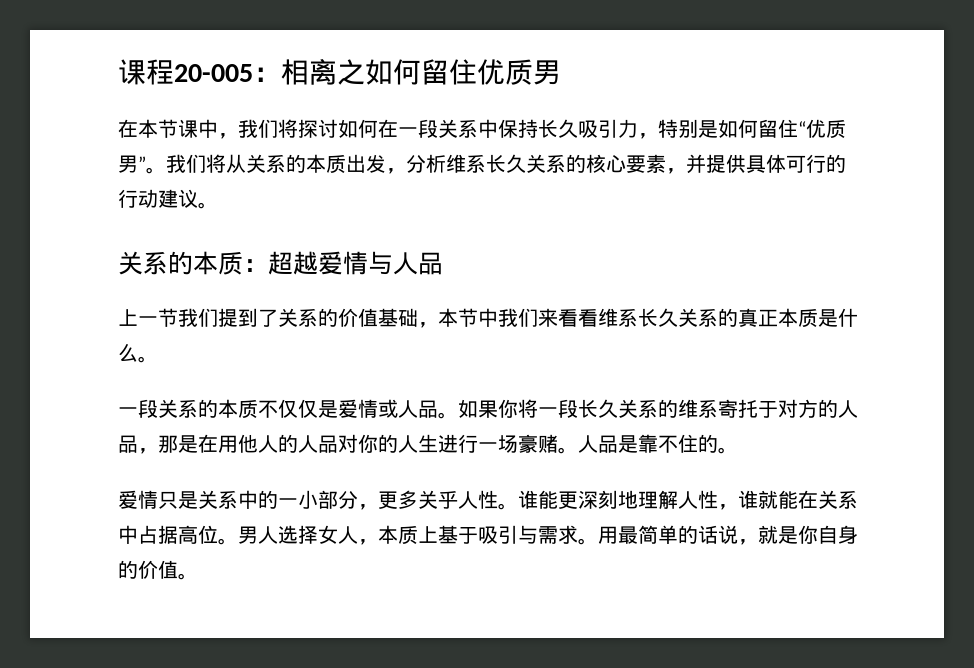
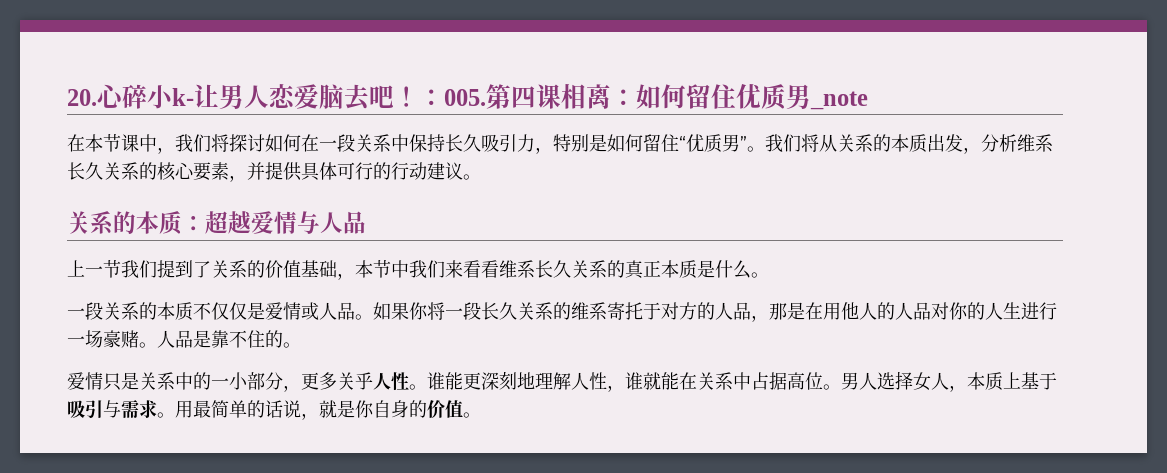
- 课程20-005：相离之如何留住优质男
+ 20.心碎小k-让男人恋爱脑去吧！：005.第四课相离：如何留住优质男_note

